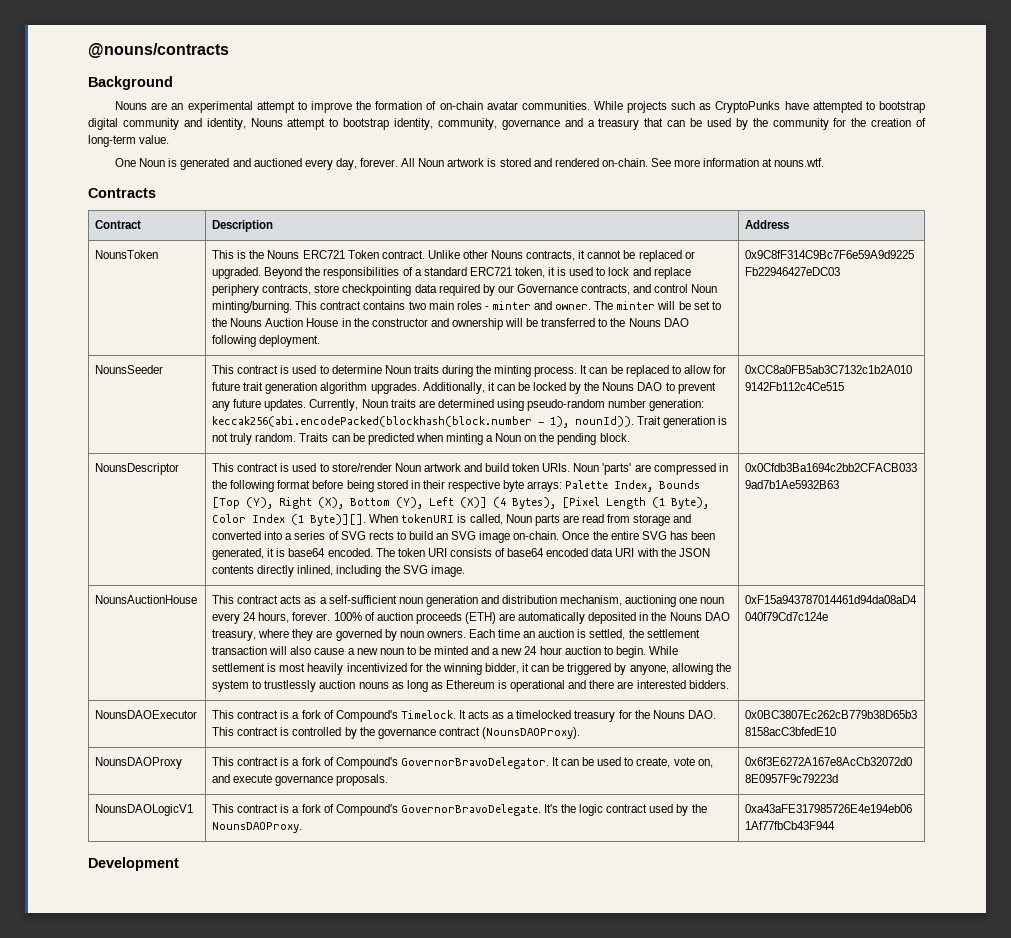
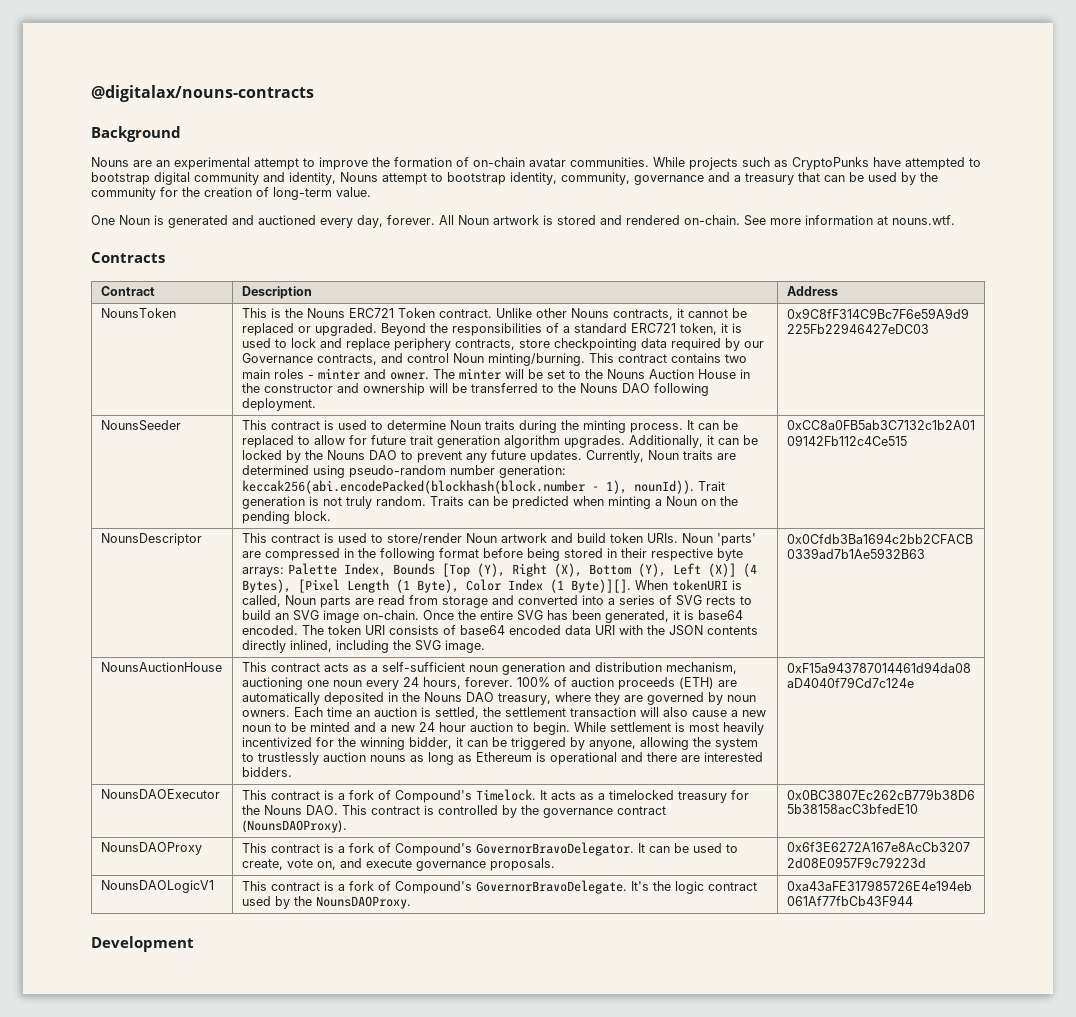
- @nouns/contracts
+ @digitalax/nouns-contracts

